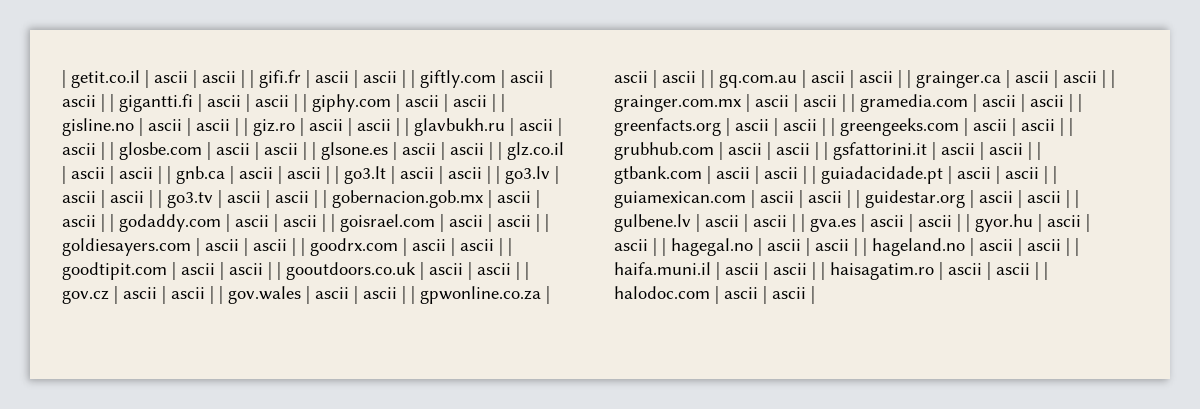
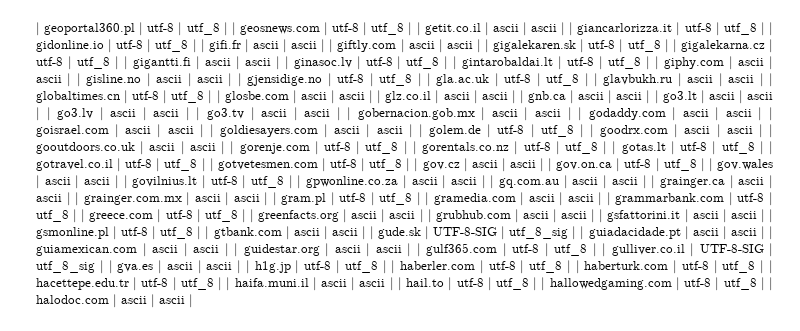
- | getit.co.il | ascii | ascii | | gifi.fr | ascii | ascii | | giftly.com | ascii | ascii | | gigantti.fi | ascii | ascii | | giphy.com | ascii | ascii | | gisline.no | ascii | ascii | | giz.ro | ascii | ascii | | glavbukh.ru | ascii | ascii | | glosbe.com | ascii | ascii | | glsone.es | ascii | ascii | | glz.co.il | ascii | ascii | | gnb.ca | ascii | ascii | | go3.lt | ascii | ascii | | go3.lv | ascii | ascii | | go3.tv | ascii | ascii | | gobernacion.gob.mx | ascii | ascii | | godaddy.com | ascii | ascii | | goisrael.com | ascii | ascii | | goldiesayers.com | ascii | ascii | | goodrx.com | ascii | ascii | | goodtipit.com | ascii | ascii | | gooutdoors.co.uk | ascii | ascii | | gov.cz | ascii | ascii | | gov.wales | ascii | ascii | | gpwonline.co.za | ascii | ascii | | gq.com.au | ascii | ascii | | grainger.ca | ascii | ascii | | grainger.com.mx | ascii | ascii | | gramedia.com | ascii | ascii | | greenfacts.org | ascii | ascii | | greengeeks.com | ascii | ascii | | grubhub.com | ascii | ascii | | gsfattorini.it | ascii | ascii | | gtbank.com | ascii | ascii | | guiadacidade.pt | ascii | ascii | | guiamexican.com | ascii | ascii | | guidestar.org | ascii | ascii | | gulbene.lv | ascii | ascii | | gva.es | ascii | ascii | | gyor.hu | ascii | ascii | | hagegal.no | ascii | ascii | | hageland.no | ascii | ascii | | haifa.muni.il | ascii | ascii | | haisagatim.ro | ascii | ascii | | halodoc.com | ascii | ascii |
+ | geoportal360.pl | utf-8 | utf_8 | | geosnews.com | utf-8 | utf_8 | | getit.co.il | ascii | ascii | | giancarlorizza.it | utf-8 | utf_8 | | gidonline.io | utf-8 | utf_8 | | gifi.fr | ascii | ascii | | giftly.com | ascii | ascii | | gigalekaren.sk | utf-8 | utf_8 | | gigalekarna.cz | utf-8 | utf_8 | | gigantti.fi | ascii | ascii | | ginasoc.lv | utf-8 | utf_8 | | gintarobaldai.lt | utf-8 | utf_8 | | giphy.com | ascii | ascii | | gisline.no | ascii | ascii | | gjensidige.no | utf-8 | utf_8 | | gla.ac.uk | utf-8 | utf_8 | | glavbukh.ru | ascii | ascii | | globaltimes.cn | utf-8 | utf_8 | | glosbe.com | ascii | ascii | | glz.co.il | ascii | ascii | | gnb.ca | ascii | ascii | | go3.lt | ascii | ascii | | go3.lv | ascii | ascii | | go3.tv | ascii | ascii | | gobernacion.gob.mx | ascii | ascii | | godaddy.com | ascii | ascii | | goisrael.com | ascii | ascii | | goldiesayers.com | ascii | ascii | | golem.de | utf-8 | utf_8 | | goodrx.com | ascii | ascii | | gooutdoors.co.uk | ascii | ascii | | gorenje.com | utf-8 | utf_8 | | gorentals.co.nz | utf-8 | utf_8 | | gotas.lt | utf-8 | utf_8 | | gotravel.co.il | utf-8 | utf_8 | | gotvetesmen.com | utf-8 | utf_8 | | gov.cz | ascii | ascii | | gov.on.ca | utf-8 | utf_8 | | gov.wales | ascii | ascii | | govilnius.lt | utf-8 | utf_8 | | gpwonline.co.za | ascii | ascii | | gq.com.au | ascii | ascii | | grainger.ca | ascii | ascii | | grainger.com.mx | ascii | ascii | | gram.pl | utf-8 | utf_8 | | gramedia.com | ascii | ascii | | grammarbank.com | utf-8 | utf_8 | | greece.com | utf-8 | utf_8 | | greenfacts.org | ascii | ascii | | grubhub.com | ascii | ascii | | gsfattorini.it | ascii | ascii | | gsmonline.pl | utf-8 | utf_8 | | gtbank.com | ascii | ascii | | gude.sk | UTF-8-SIG | utf_8_sig | | guiadacidade.pt | ascii | ascii | | guiamexican.com | ascii | ascii | | guidestar.org | ascii | ascii | | gulf365.com | utf-8 | utf_8 | | gulliver.co.il | UTF-8-SIG | utf_8_sig | | gva.es | ascii | ascii | | h1g.jp | utf-8 | utf_8 | | haberler.com | utf-8 | utf_8 | | haberturk.com | utf-8 | utf_8 | | hacettepe.edu.tr | utf-8 | utf_8 | | haifa.muni.il | ascii | ascii | | hail.to | utf-8 | utf_8 | | hallowedgaming.com | utf-8 | utf_8 | | halodoc.com | ascii | ascii |

